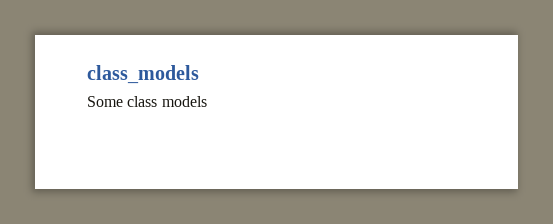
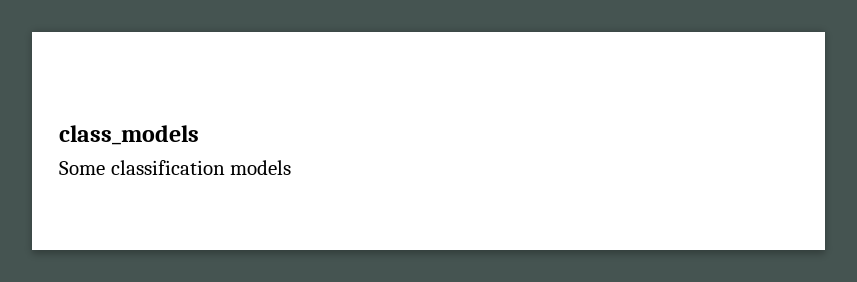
- Some class models
+ Some classification models

